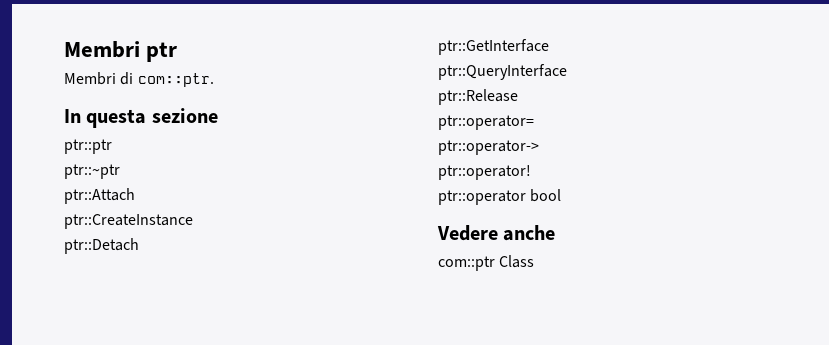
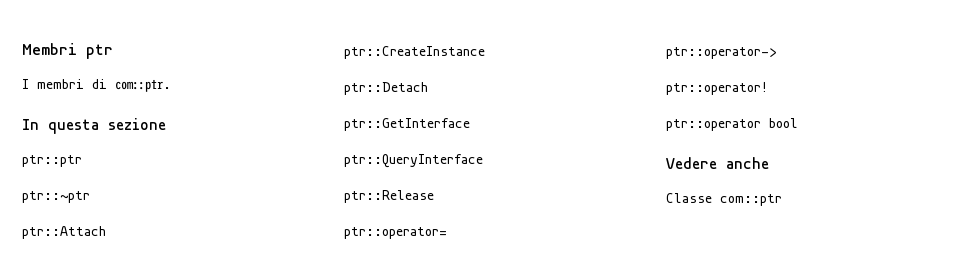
- Membri di com::ptr.
+ I membri di com::ptr.
- com::ptr Class
+ Classe com::ptr

